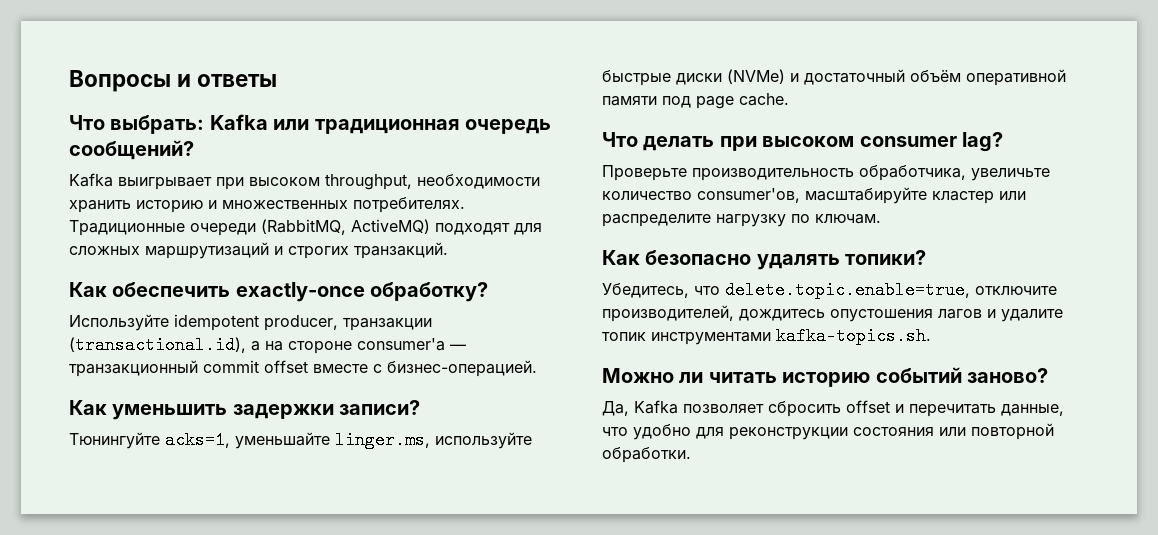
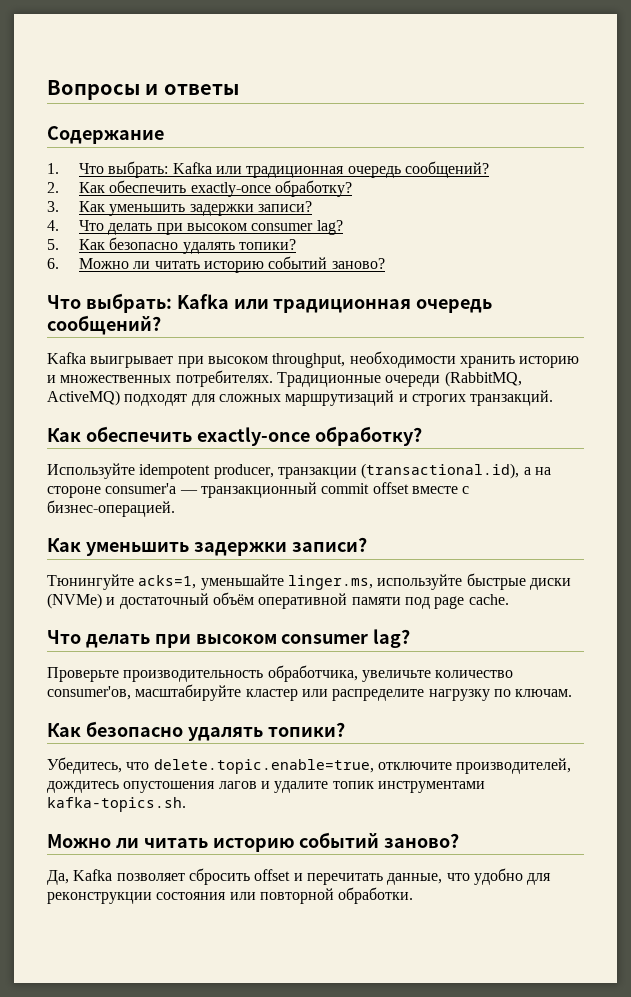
+ Содержание
+ 1. Что выбрать: Kafka или традиционная очередь сообщений?
+ 2. Как обеспечить exactly-once обработку?
+ 3. Как уменьшить задержки записи?
+ 4. Что делать при высоком consumer lag?
+ 5. Как безопасно удалять топики?
+ 6. Можно ли читать историю событий заново?

